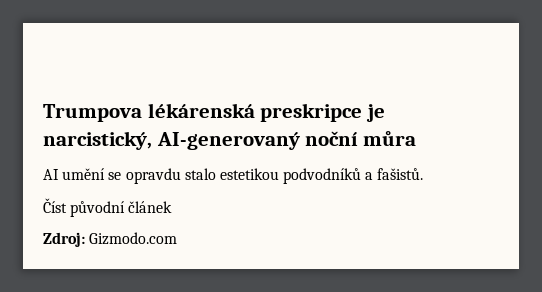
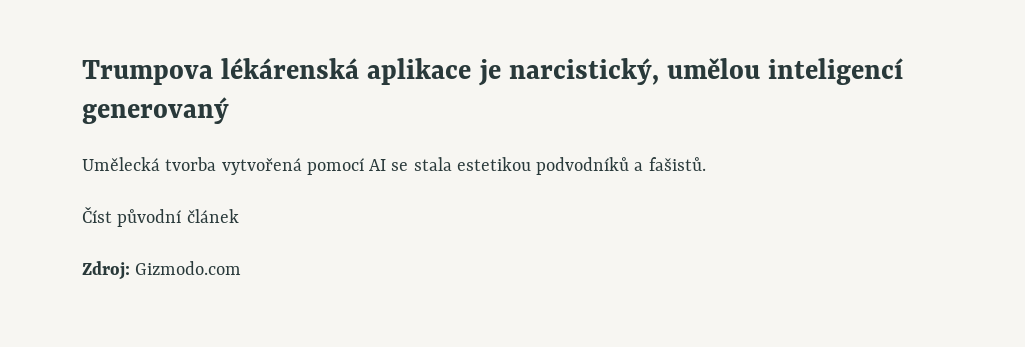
- Trumpova lékárenská preskripce je narcistický, AI-generovaný noční můra
- AI umění se opravdu stalo estetikou podvodníků a fašistů.
+ Trumpova lékárenská aplikace je narcistický, umělou inteligencí generovaný
+ Umělecká tvorba vytvořená pomocí AI se stala estetikou podvodníků a fašistů.

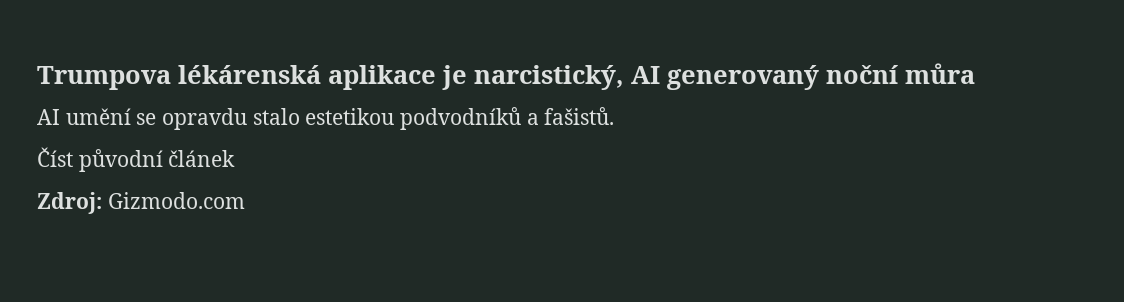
- Trumpova lékárenská aplikace je narcistický, umělou inteligencí generovaný
- Umělecká tvorba vytvořená pomocí AI se stala estetikou podvodníků a fašistů.
+ Trumpova lékárenská aplikace je narcistický, AI generovaný noční můra
+ AI umění se opravdu stalo estetikou podvodníků a fašistů.

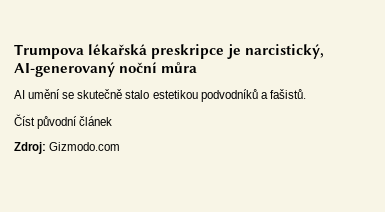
- Trumpova lékárenská aplikace je narcistický, AI generovaný noční můra
+ Trumpova lékařská preskripce je narcistický, AI-generovaný noční můra
- AI umění se opravdu stalo estetikou podvodníků a fašistů.
+ AI umění se skutečně stalo estetikou podvodníků a fašistů.

